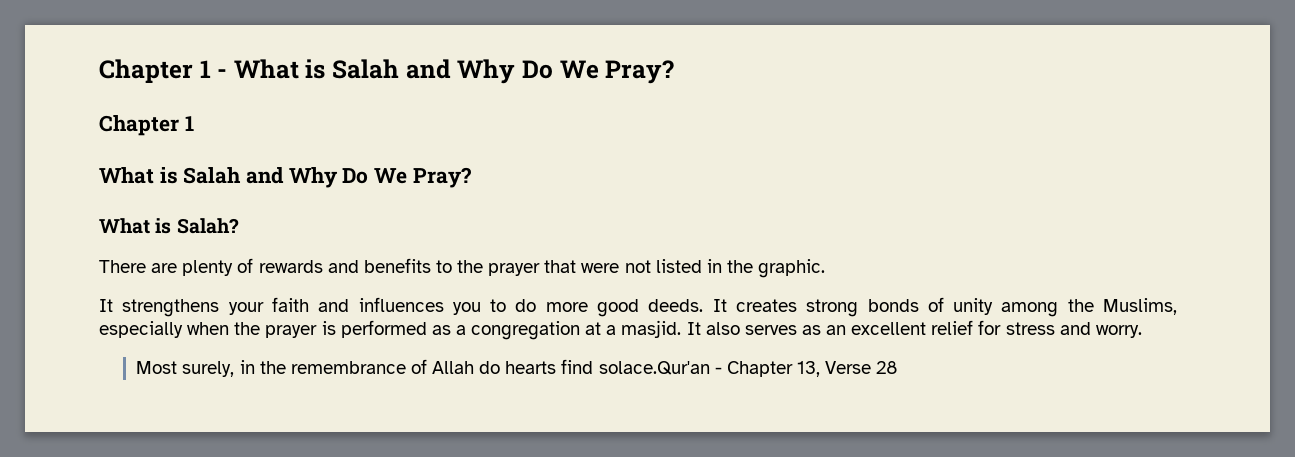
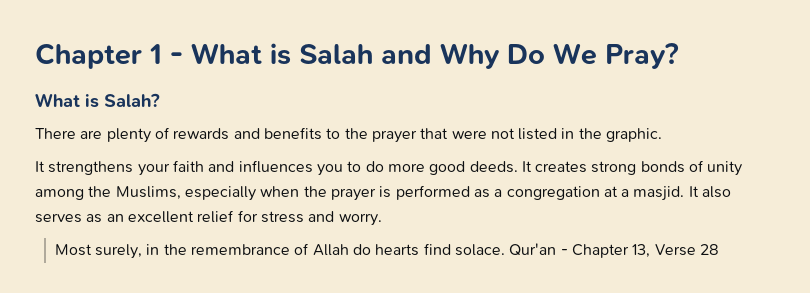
  Chapter 1 - What is Salah and Why Do We Pray?
- Chapter 1
- What is Salah and Why Do We Pray?
- Most surely, in the remembrance of Allah do hearts find solace.Qur'an - Chapter 13, Verse 28
+ Most surely, in the remembrance of Allah do hearts find solace. Qur'an - Chapter 13, Verse 28

